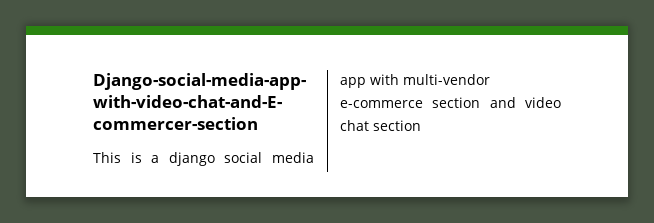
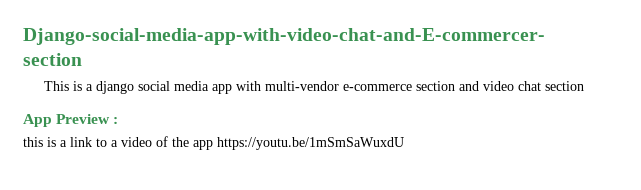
+ App Preview :
+ this is a link to a video of the app https://youtu.be/1mSmSaWuxdU

